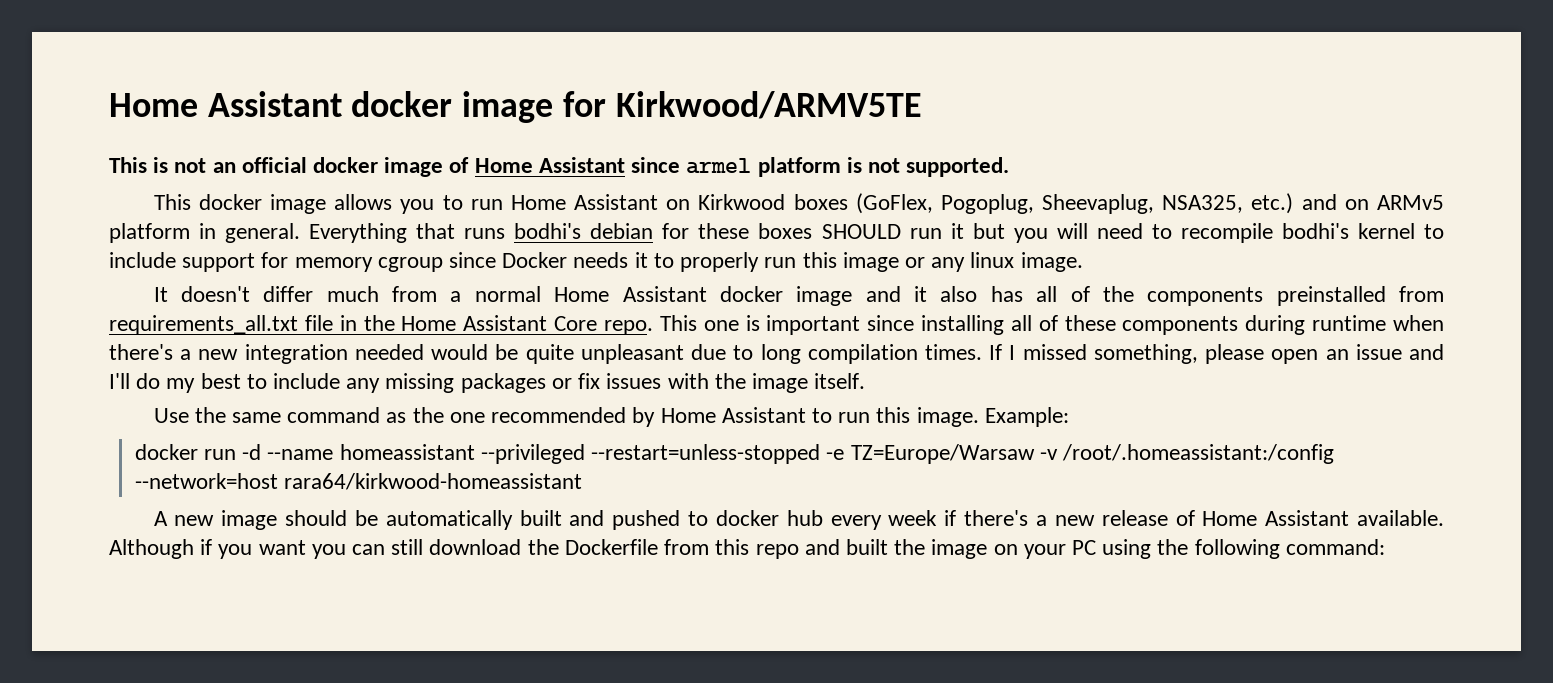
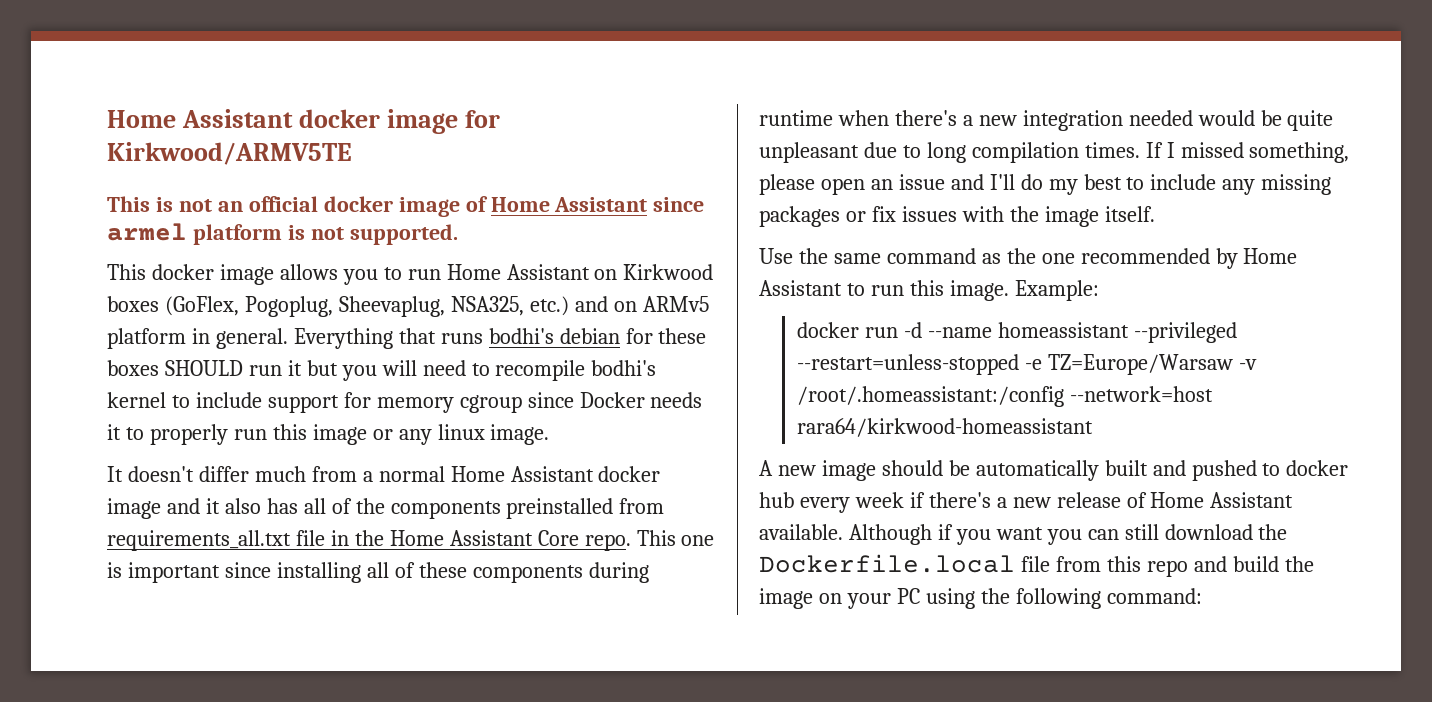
- Although if you want you can still download the Dockerfile from this repo and built the image on your PC using the following command:
+ Although if you want you can still download the Dockerfile.local file from this repo and build the image on your PC using the following command:

